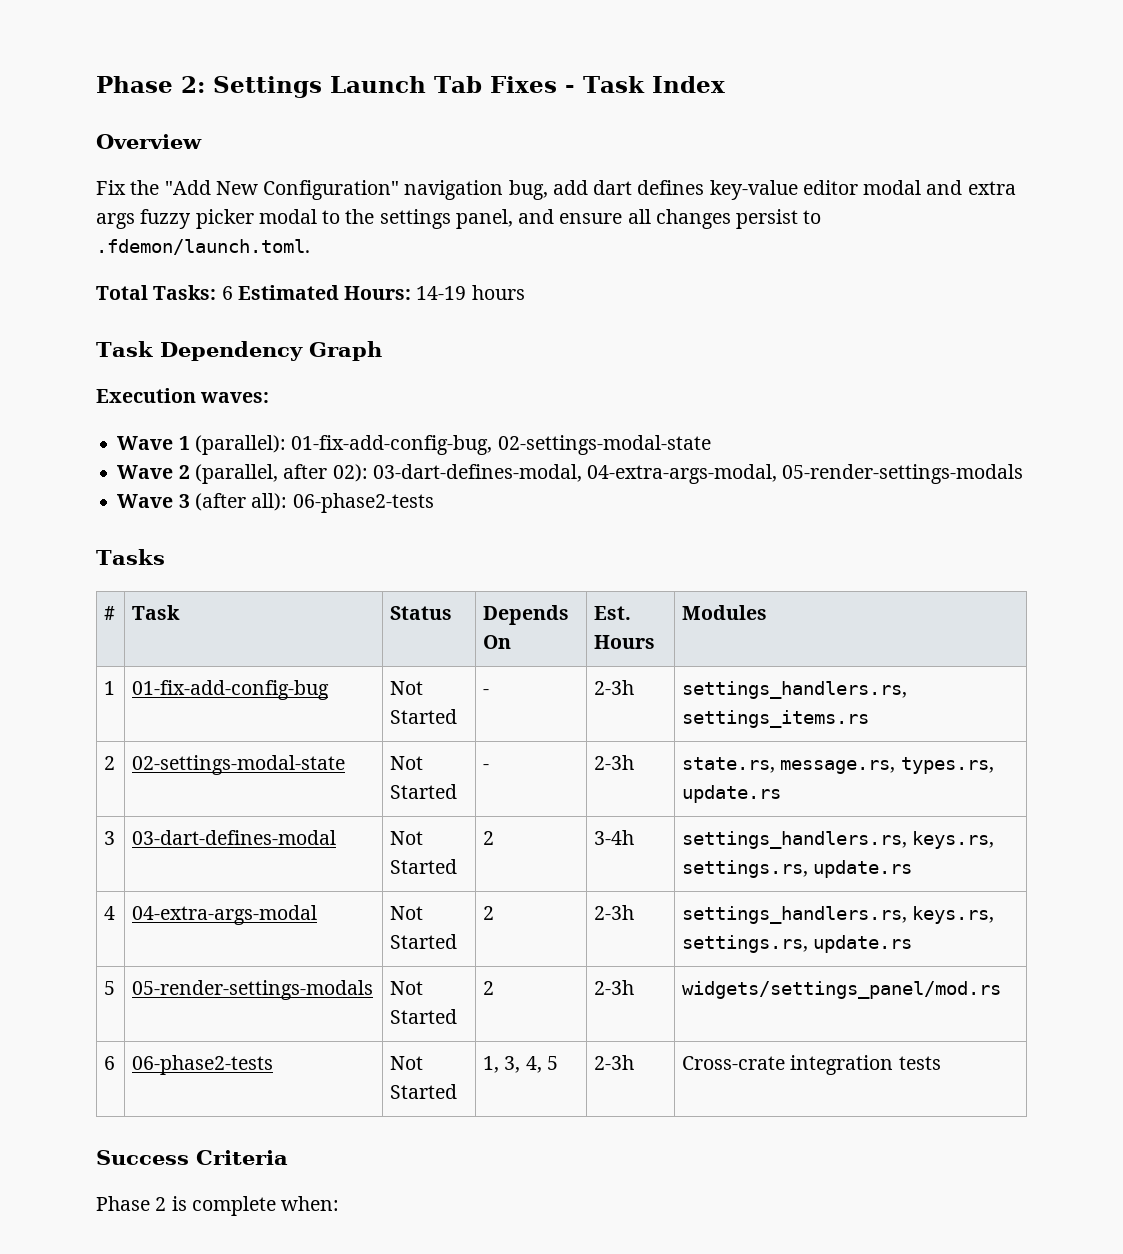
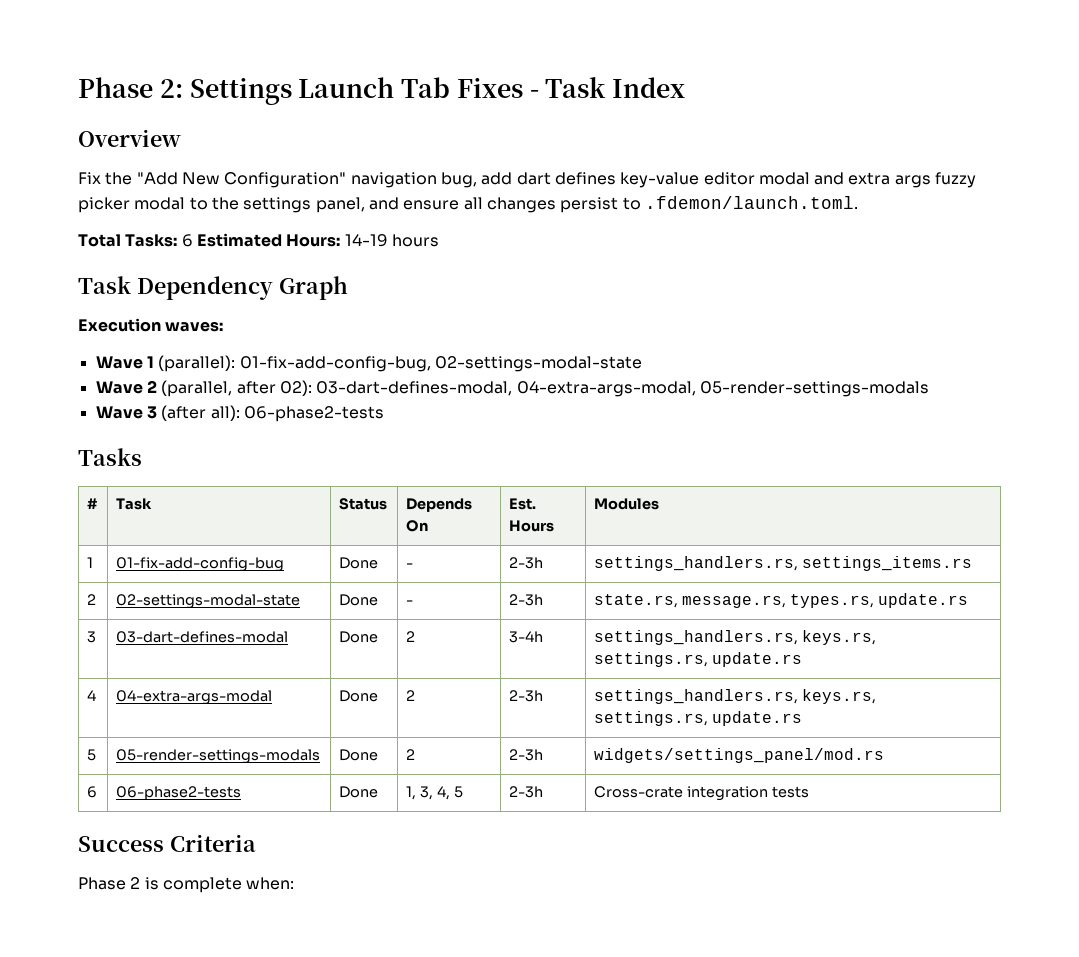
- 1 | 01-fix-add-config-bug | Not Started | - | 2-3h | settings_handlers.rs, settings_items.rs
+ 1 | 01-fix-add-config-bug | Done | - | 2-3h | settings_handlers.rs, settings_items.rs
- 2 | 02-settings-modal-state | Not Started | - | 2-3h | state.rs, message.rs, types.rs, update.rs
+ 2 | 02-settings-modal-state | Done | - | 2-3h | state.rs, message.rs, types.rs, update.rs
- 3 | 03-dart-defines-modal | Not Started | 2 | 3-4h | settings_handlers.rs, keys.rs, settings.rs, update.rs
+ 3 | 03-dart-defines-modal | Done | 2 | 3-4h | settings_handlers.rs, keys.rs, settings.rs, update.rs
- 4 | 04-extra-args-modal | Not Started | 2 | 2-3h | settings_handlers.rs, keys.rs, settings.rs, update.rs
+ 4 | 04-extra-args-modal | Done | 2 | 2-3h | settings_handlers.rs, keys.rs, settings.rs, update.rs
- 5 | 05-render-settings-modals | Not Started | 2 | 2-3h | widgets/settings_panel/mod.rs
+ 5 | 05-render-settings-modals | Done | 2 | 2-3h | widgets/settings_panel/mod.rs
- 6 | 06-phase2-tests | Not Started | 1, 3, 4, 5 | 2-3h | Cross-crate integration tests
+ 6 | 06-phase2-tests | Done | 1, 3, 4, 5 | 2-3h | Cross-crate integration tests

